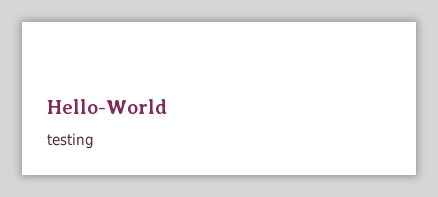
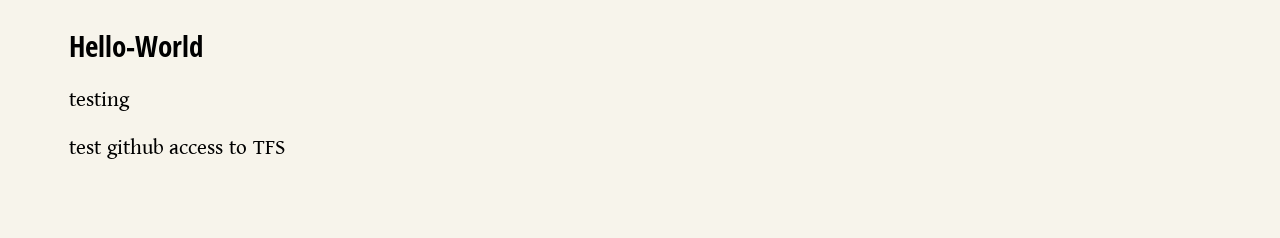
+ test github access to TFS

